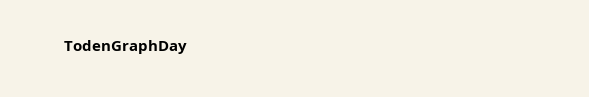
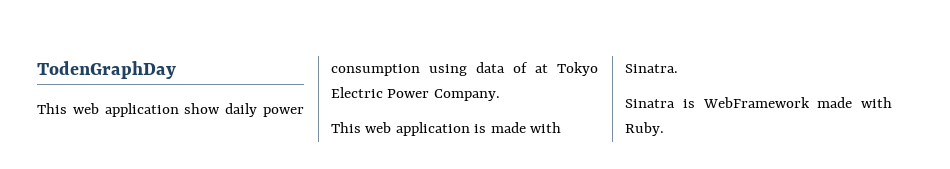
+ This web application show daily power consumption using data of at Tokyo Electric Power Company.
+ This web application is made with Sinatra.
+ Sinatra is WebFramework made with Ruby.

